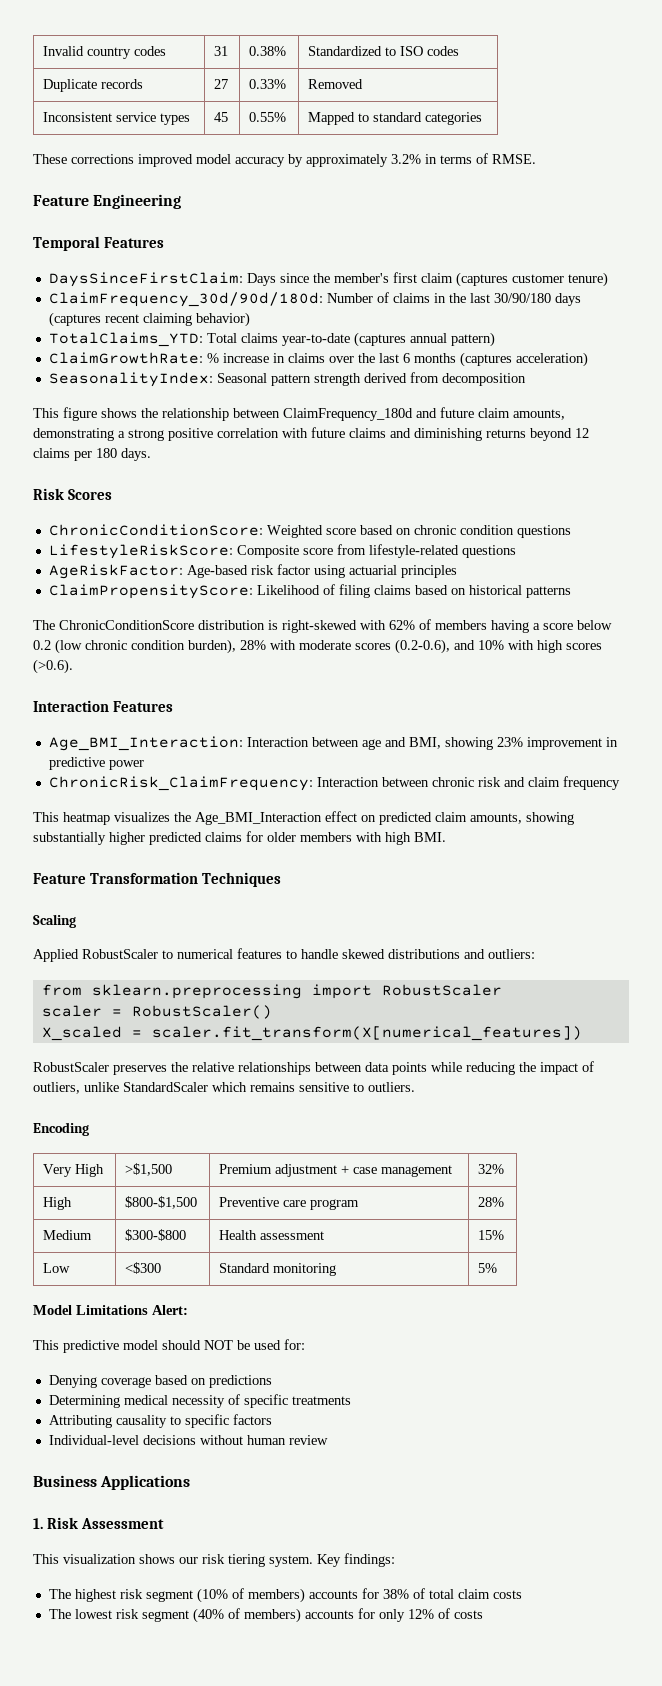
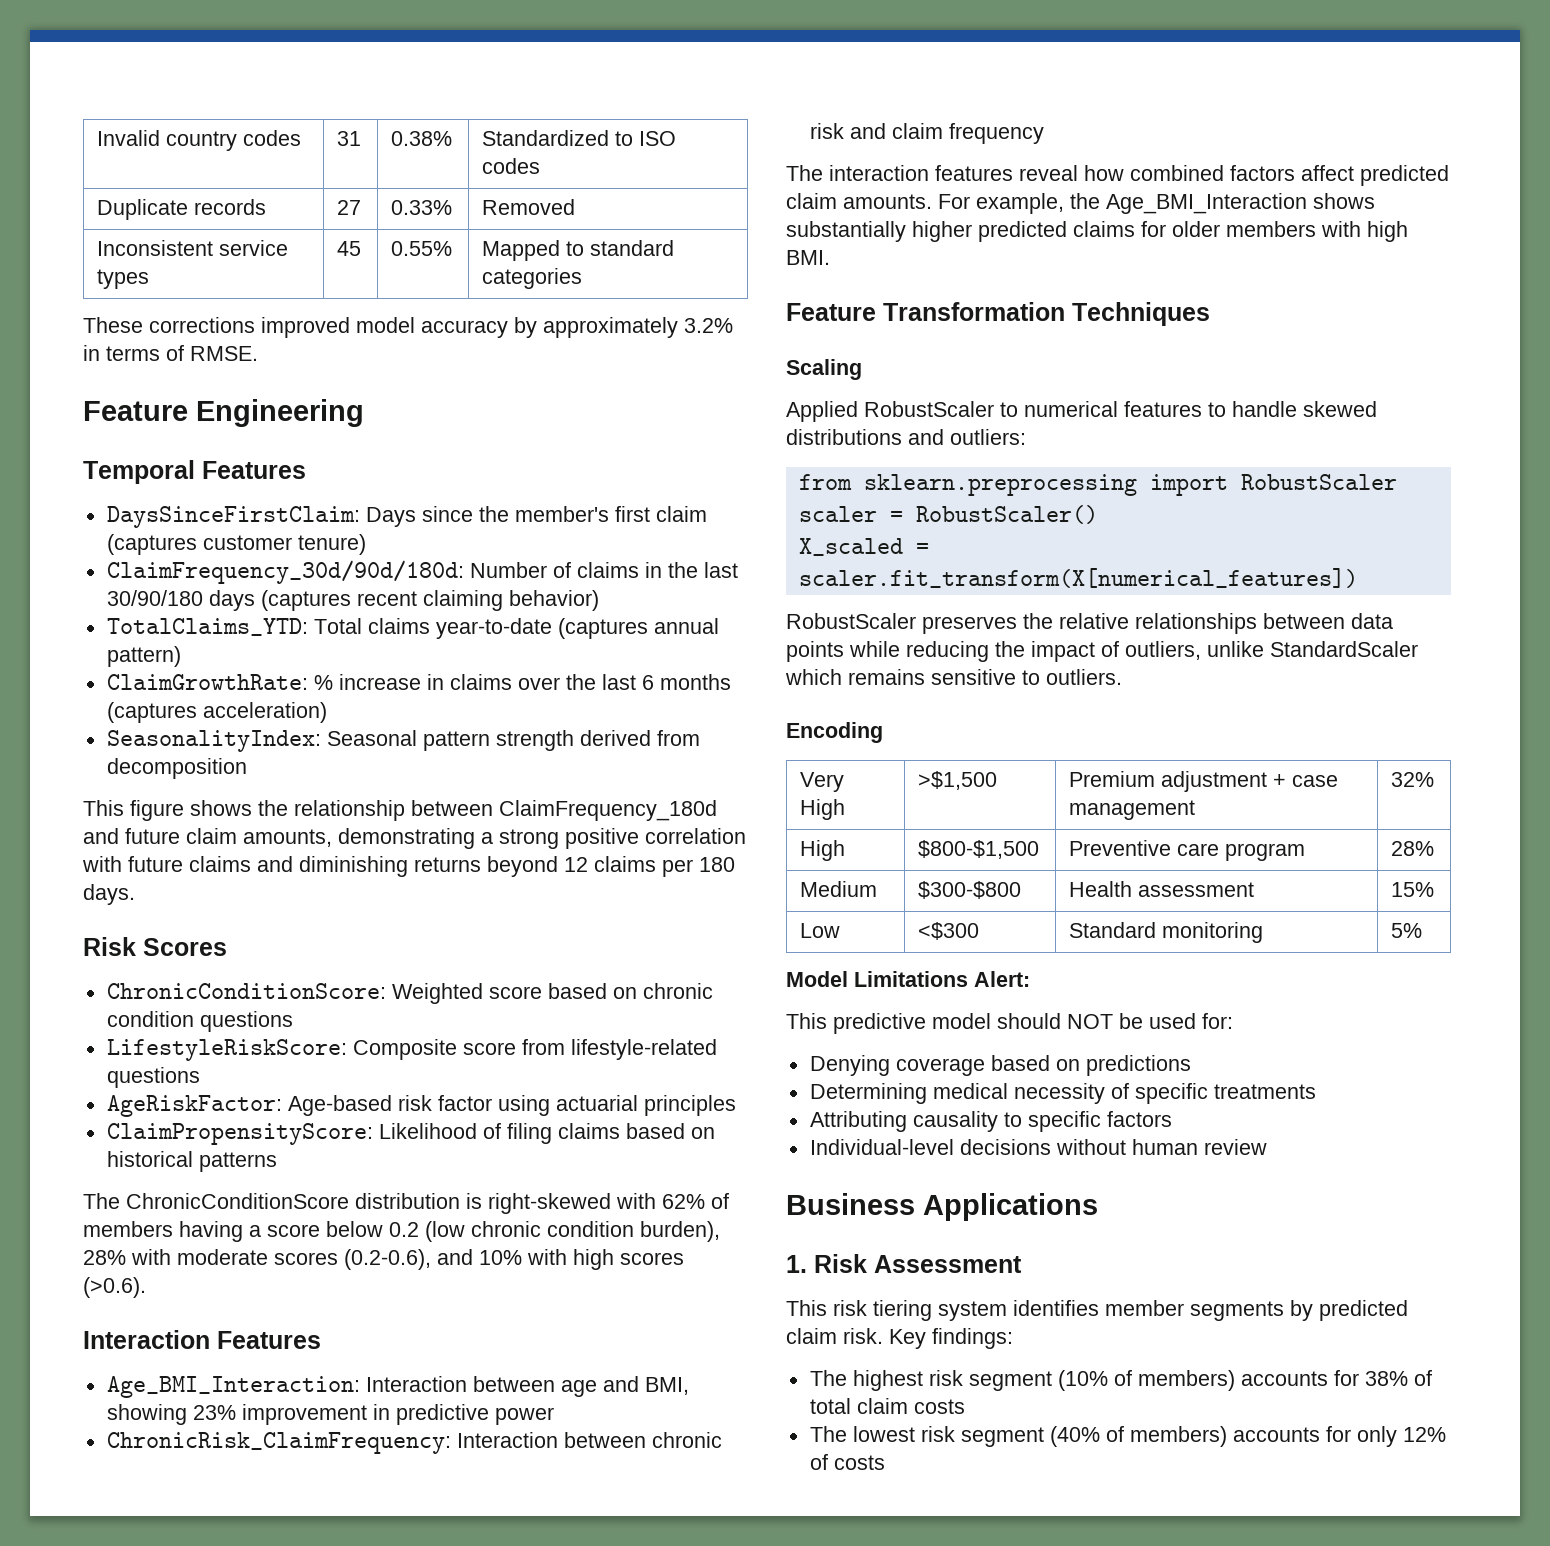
- This heatmap visualizes the Age_BMI_Interaction effect on predicted claim amounts, showing substantially higher predicted claims for older members with high BMI.
+ The interaction features reveal how combined factors affect predicted claim amounts. For example, the Age_BMI_Interaction shows substantially higher predicted claims for older members with high BMI.
- This visualization shows our risk tiering system.
+ This risk tiering system identifies member segments by predicted claim risk.

